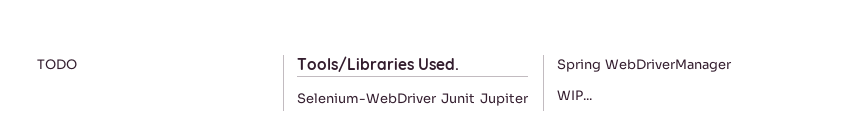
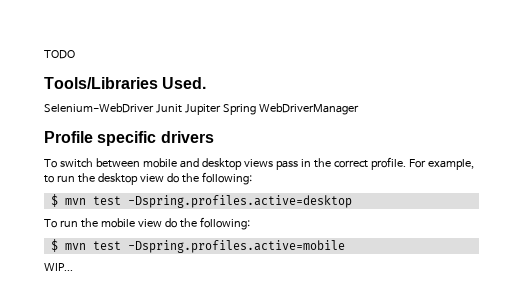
+ Profile specific drivers
+ To switch between mobile and desktop views pass in the correct profile. For example, to run the desktop view do the following:
+ $ mvn test -Dspring.profiles.active=desktop
+ To run the mobile view do the following:
+ $ mvn test -Dspring.profiles.active=mobile

